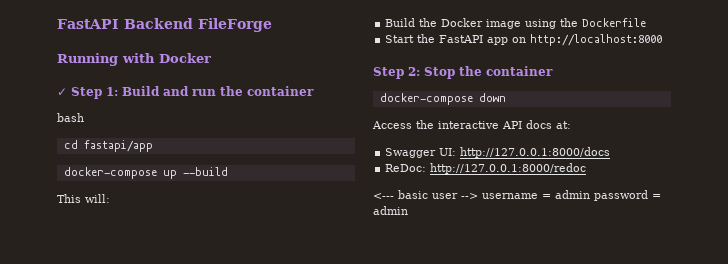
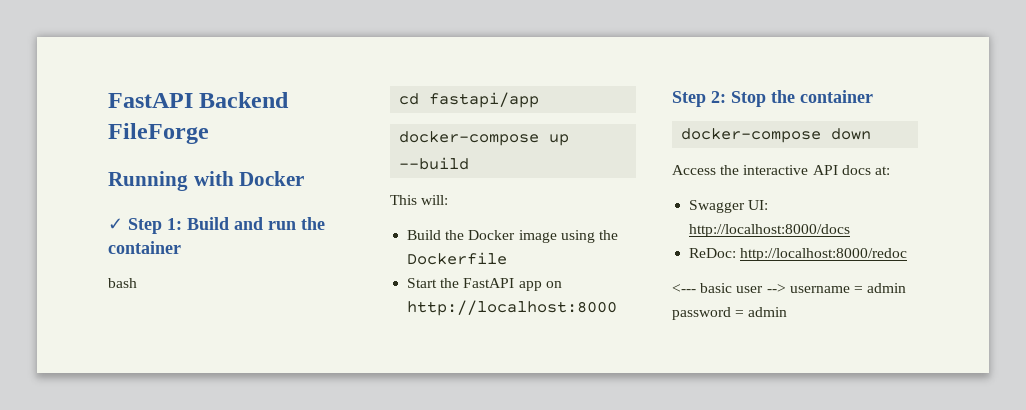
- Swagger UI: http://127.0.0.1:8000/docs
+ Swagger UI: http://localhost:8000/docs
- ReDoc: http://127.0.0.1:8000/redoc
+ ReDoc: http://localhost:8000/redoc

